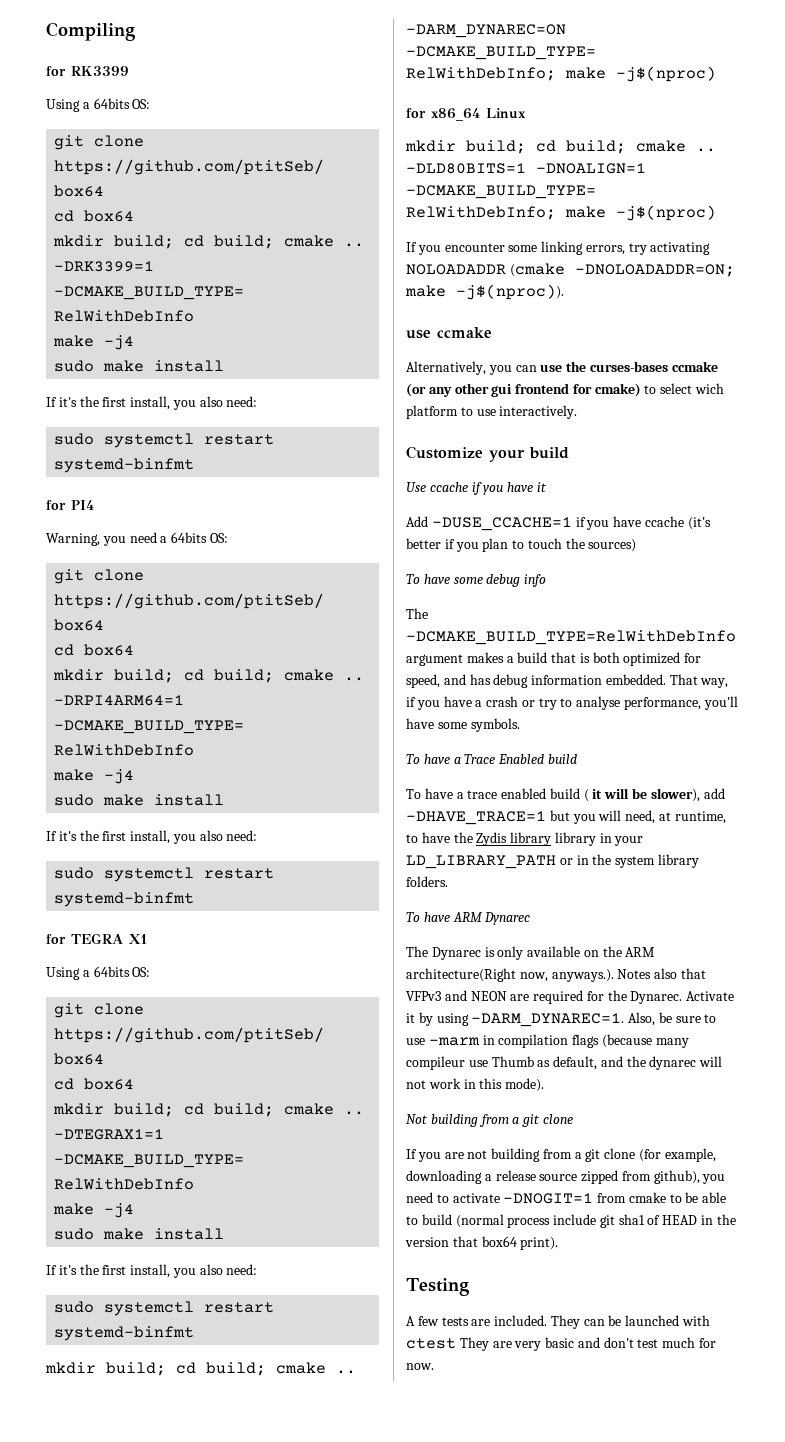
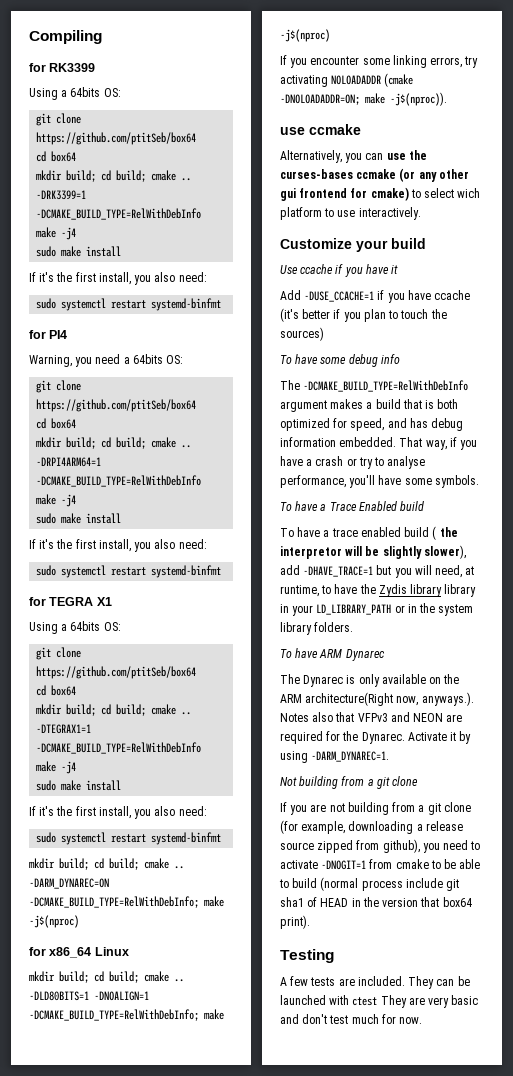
- To have a trace enabled build ( it will be slower), add -DHAVE_TRACE=1 but you will need, at runtime, to have the Zydis library library in your LD_LIBRARY_PATH or in the system library folders.
+ To have a trace enabled build ( the interpretor will be slightly slower), add -DHAVE_TRACE=1 but you will need, at runtime, to have the Zydis library library in your LD_LIBRARY_PATH or in the system library folders.
- Also, be sure to use -marm in compilation flags (because many compileur use Thumb as default, and the dynarec will not work in this mode).

